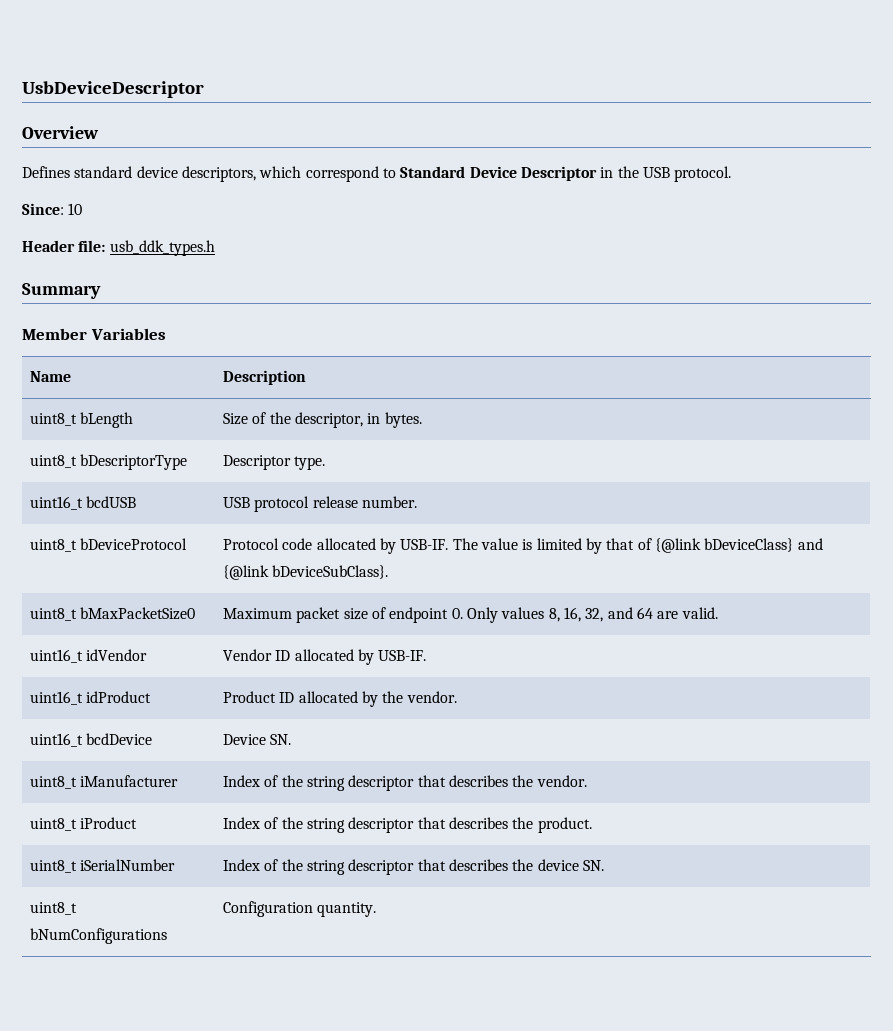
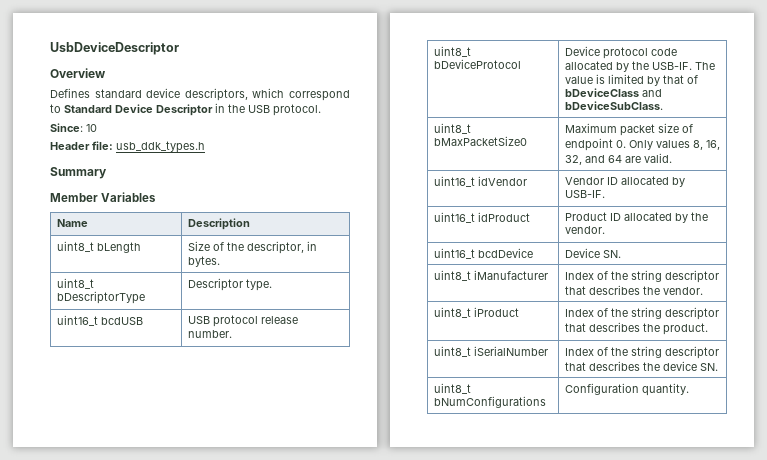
- uint8_t bDeviceProtocol | Protocol code allocated by USB-IF. The value is limited by that of {@link bDeviceClass} and {@link bDeviceSubClass}.
+ uint8_t bDeviceProtocol | Device protocol code allocated by the USB-IF. The value is limited by that of bDeviceClass and bDeviceSubClass.

